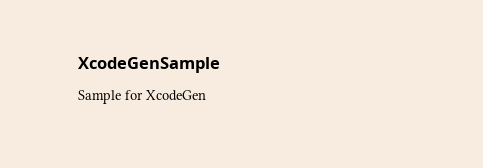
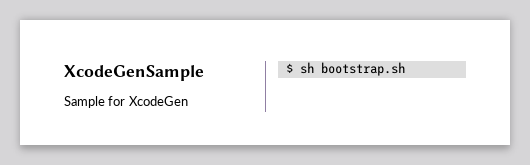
+ $ sh bootstrap.sh

